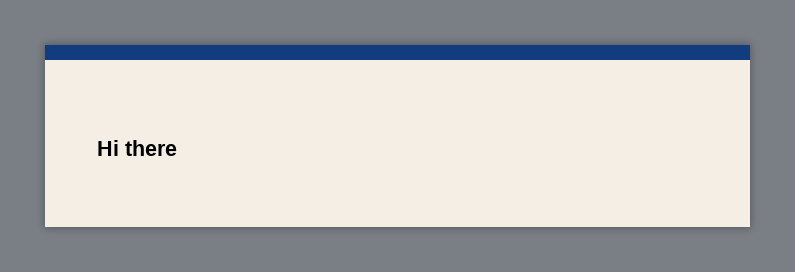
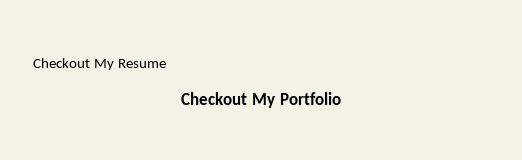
- Hi there
+ Checkout My Resume
+ Checkout My Portfolio

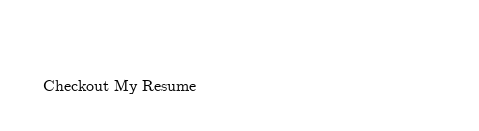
- Checkout My Portfolio

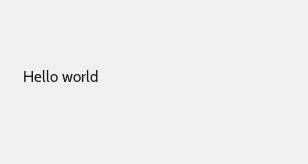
- Checkout My Resume
+ Hello world

